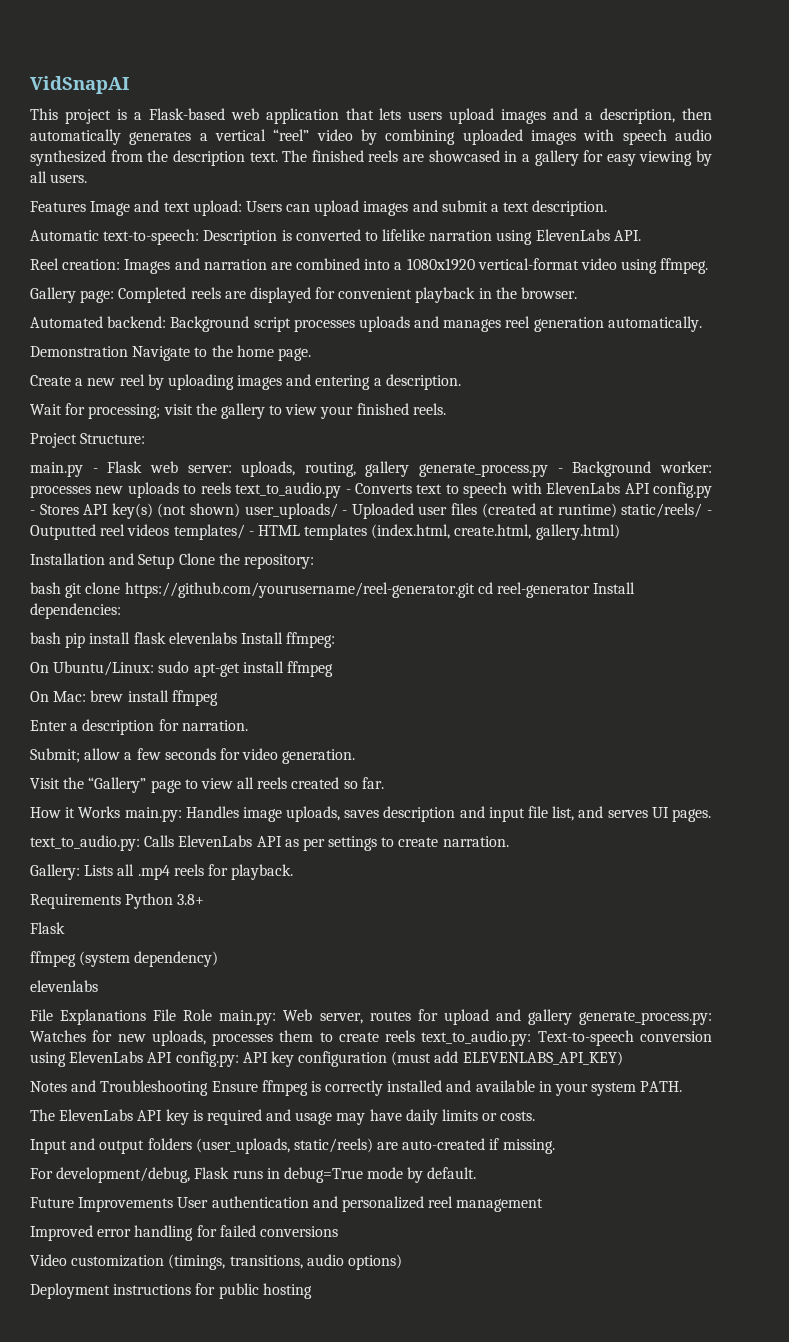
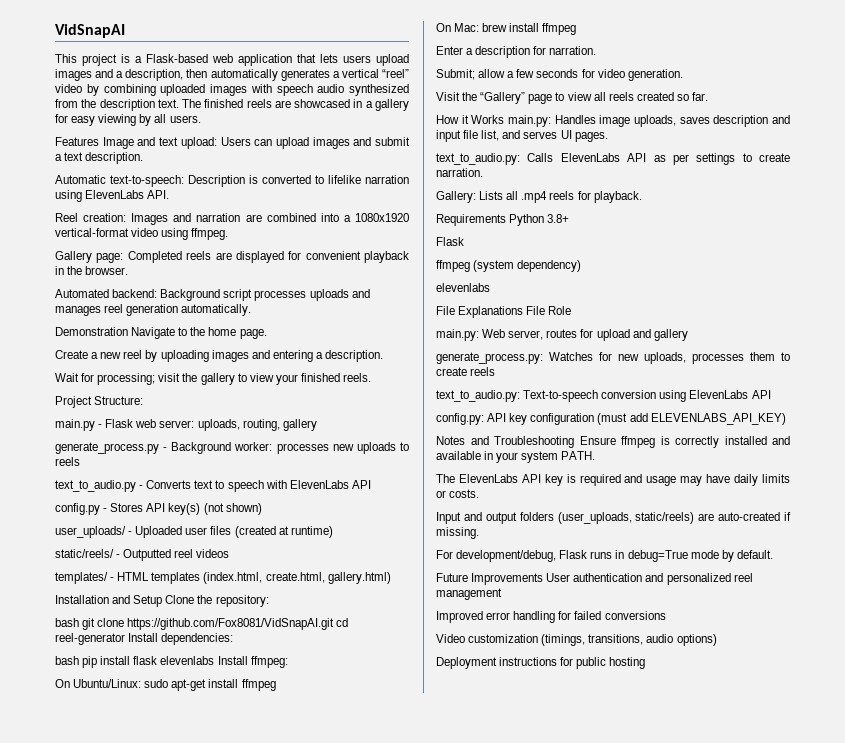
- main.py - Flask web server: uploads, routing, gallery generate_process.py - Background worker: processes new uploads to reels text_to_audio.py - Converts text to speech with ElevenLabs API config.py - Stores API key(s) (not shown) user_uploads/ - Uploaded user files (created at runtime) static/reels/ - Outputted reel videos templates/ - HTML templates (index.html, create.html, gallery.html)
+ main.py - Flask web server: uploads, routing, gallery
+ generate_process.py - Background worker: processes new uploads to reels
+ text_to_audio.py - Converts text to speech with ElevenLabs API
+ config.py - Stores API key(s) (not shown)
+ user_uploads/ - Uploaded user files (created at runtime)
+ static/reels/ - Outputted reel videos
+ templates/ - HTML templates (index.html, create.html, gallery.html)
- bash git clone https://github.com/yourusername/reel-generator.git cd reel-generator Install dependencies:
+ bash git clone https://github.com/Fox8081/VidSnapAI.git cd reel-generator Install dependencies:
- File Explanations File Role main.py: Web server, routes for upload and gallery generate_process.py: Watches for new uploads, processes them to create reels text_to_audio.py: Text-to-speech conversion using ElevenLabs API config.py: API key configuration (must add ELEVENLABS_API_KEY)
+ File Explanations File Role
+ main.py: Web server, routes for upload and gallery
+ generate_process.py: Watches for new uploads, processes them to create reels
+ text_to_audio.py: Text-to-speech conversion using ElevenLabs API
+ config.py: API key configuration (must add ELEVENLABS_API_KEY)

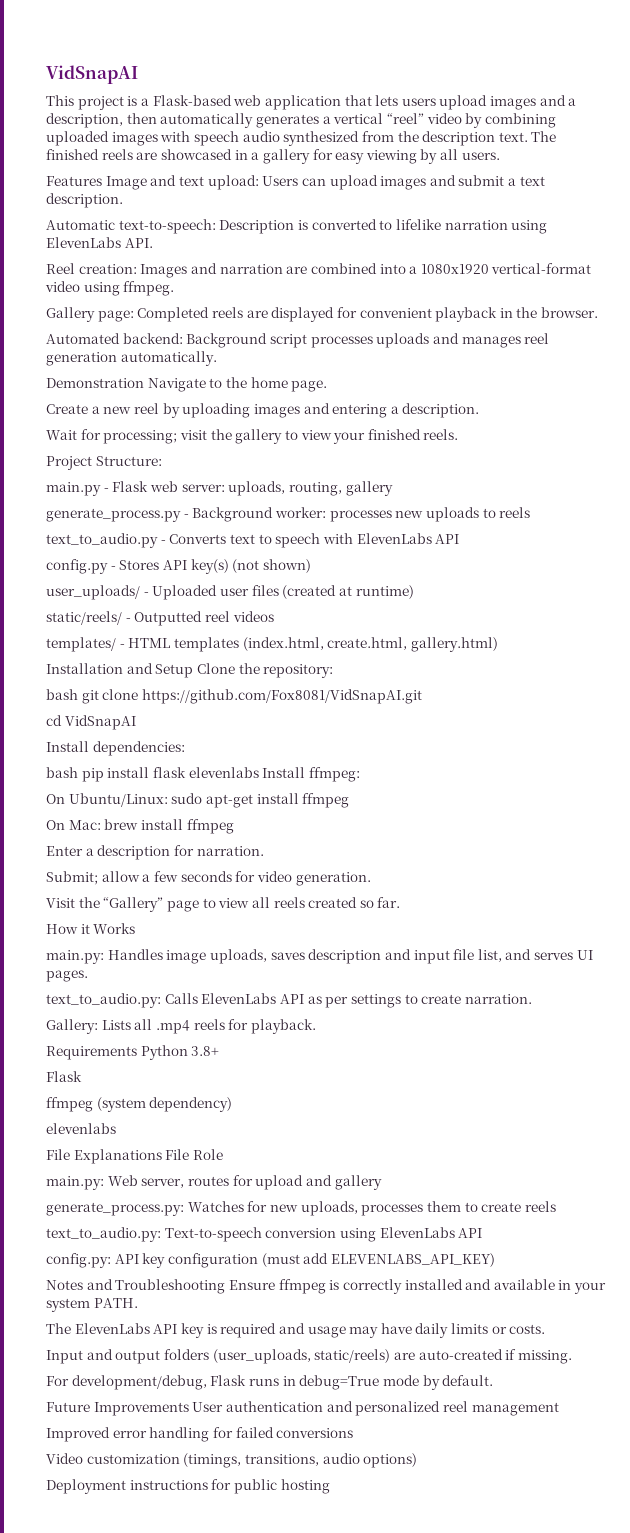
- bash git clone https://github.com/Fox8081/VidSnapAI.git cd reel-generator Install dependencies:
+ bash git clone https://github.com/Fox8081/VidSnapAI.git
+ cd VidSnapAI
+ Install dependencies:
- How it Works main.py: Handles image uploads, saves description and input file list, and serves UI pages.
+ How it Works
+ main.py: Handles image uploads, saves description and input file list, and serves UI pages.

